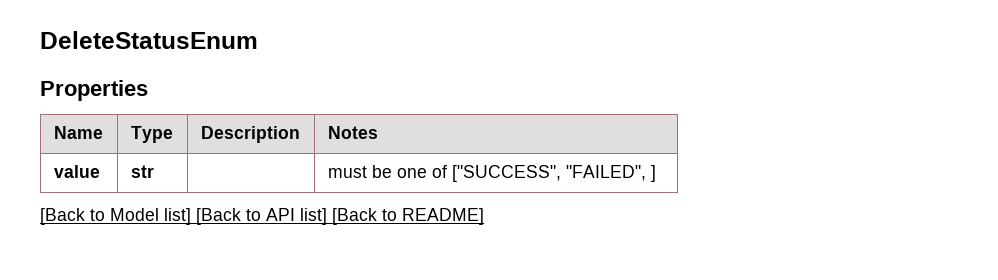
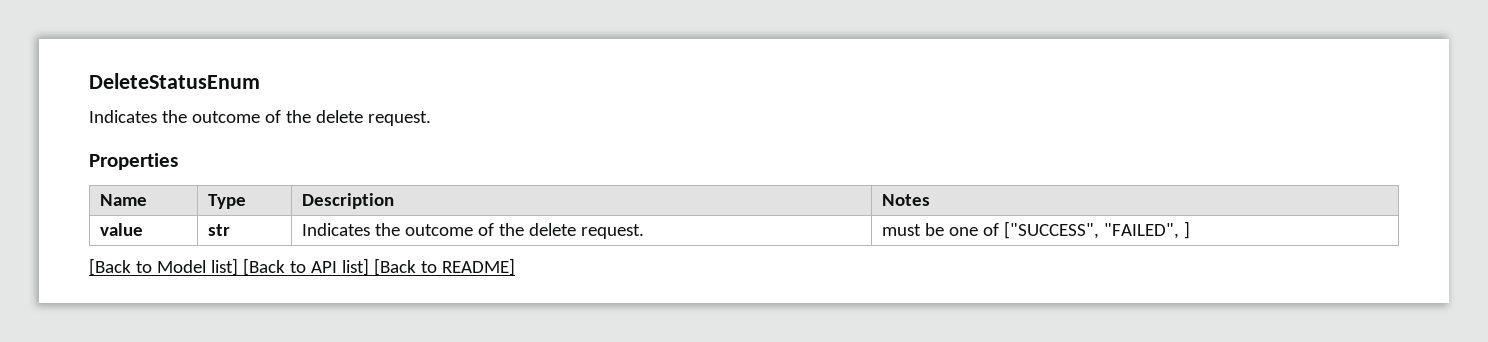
  DeleteStatusEnum
+ Indicates the outcome of the delete request.
- value | str | | must be one of ["SUCCESS", "FAILED", ]
+ value | str | Indicates the outcome of the delete request. | must be one of ["SUCCESS", "FAILED", ]

